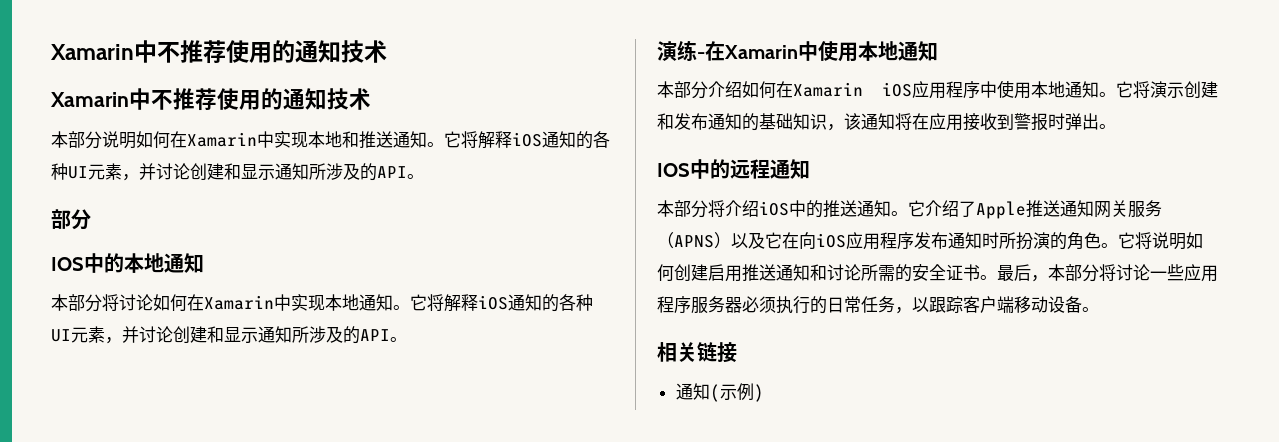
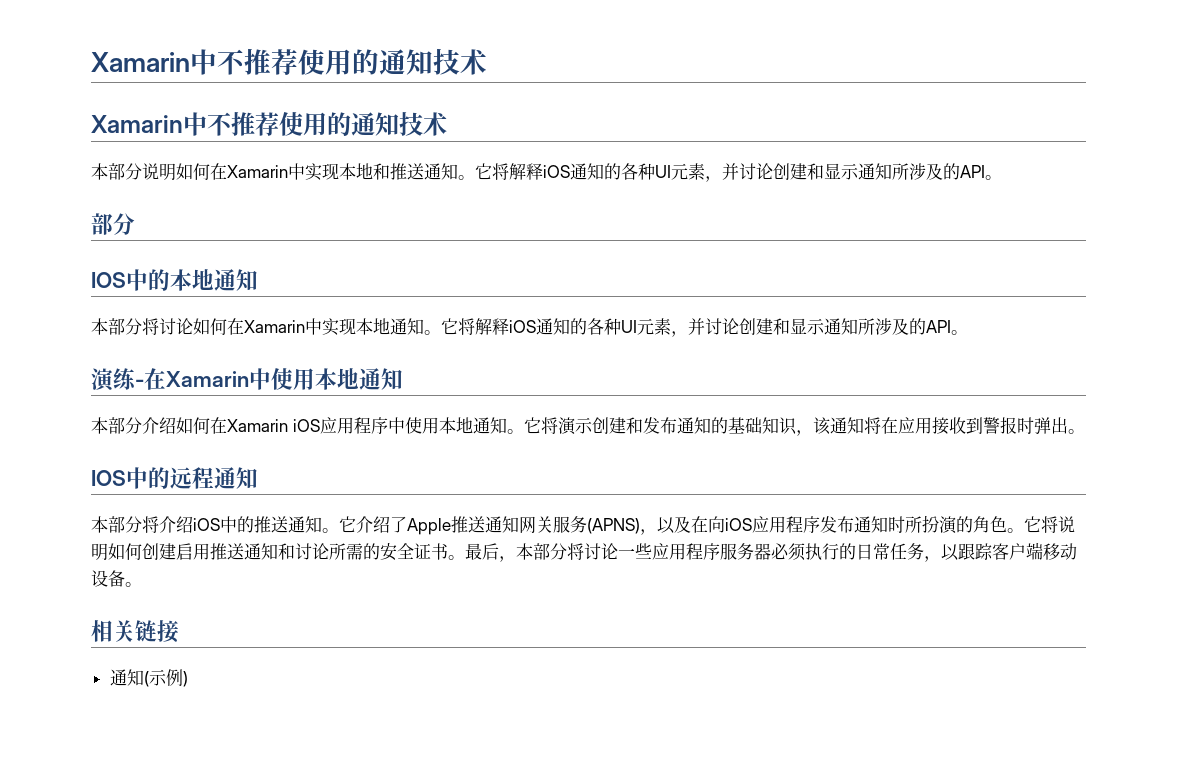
- 它介绍了Apple推送通知网关服务（APNS）以及它在向iOS应用程序发布通知时所扮演的角色。
+ 它介绍了Apple推送通知网关服务(APNS)，以及在向iOS应用程序发布通知时所扮演的角色。

